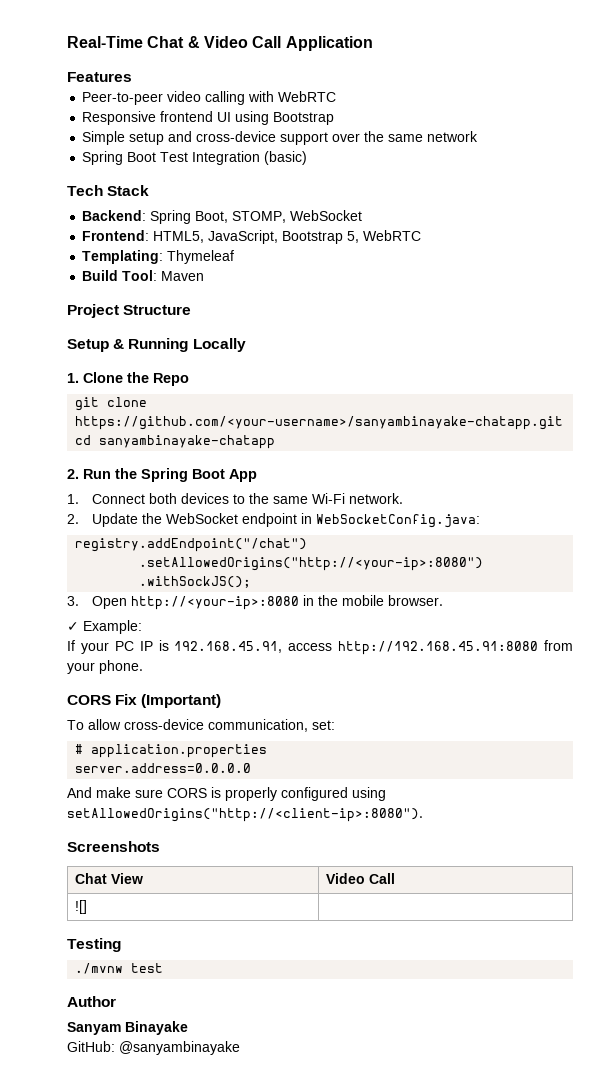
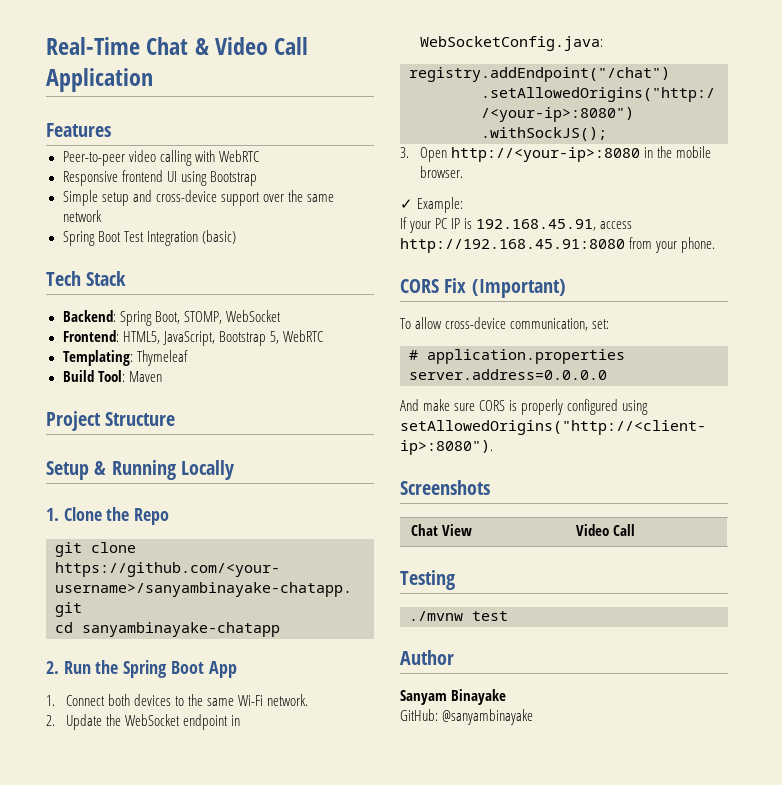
- ![] |

